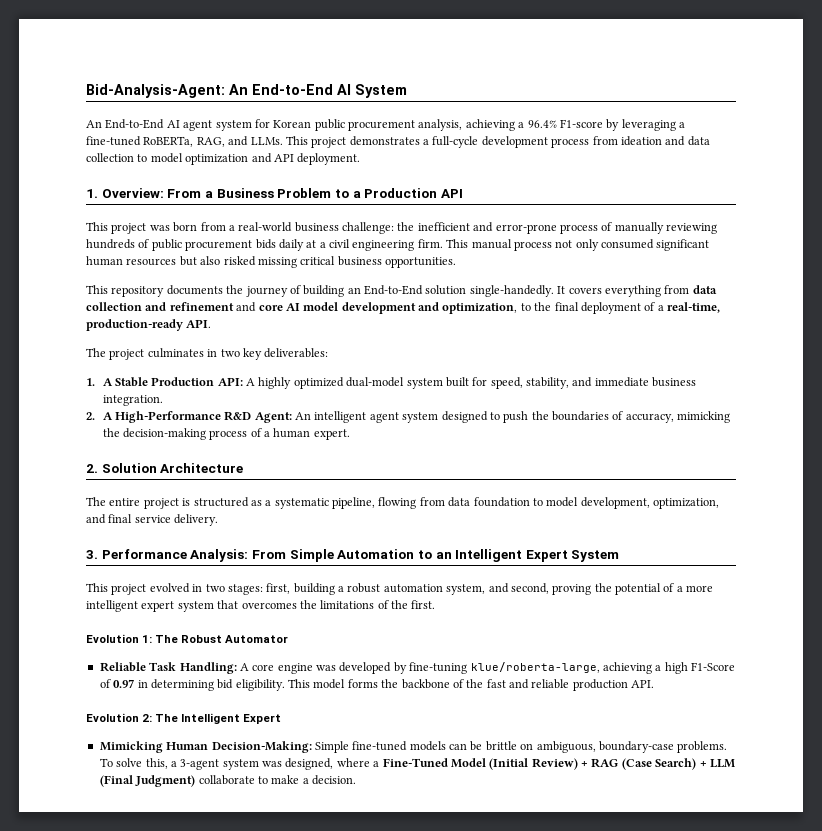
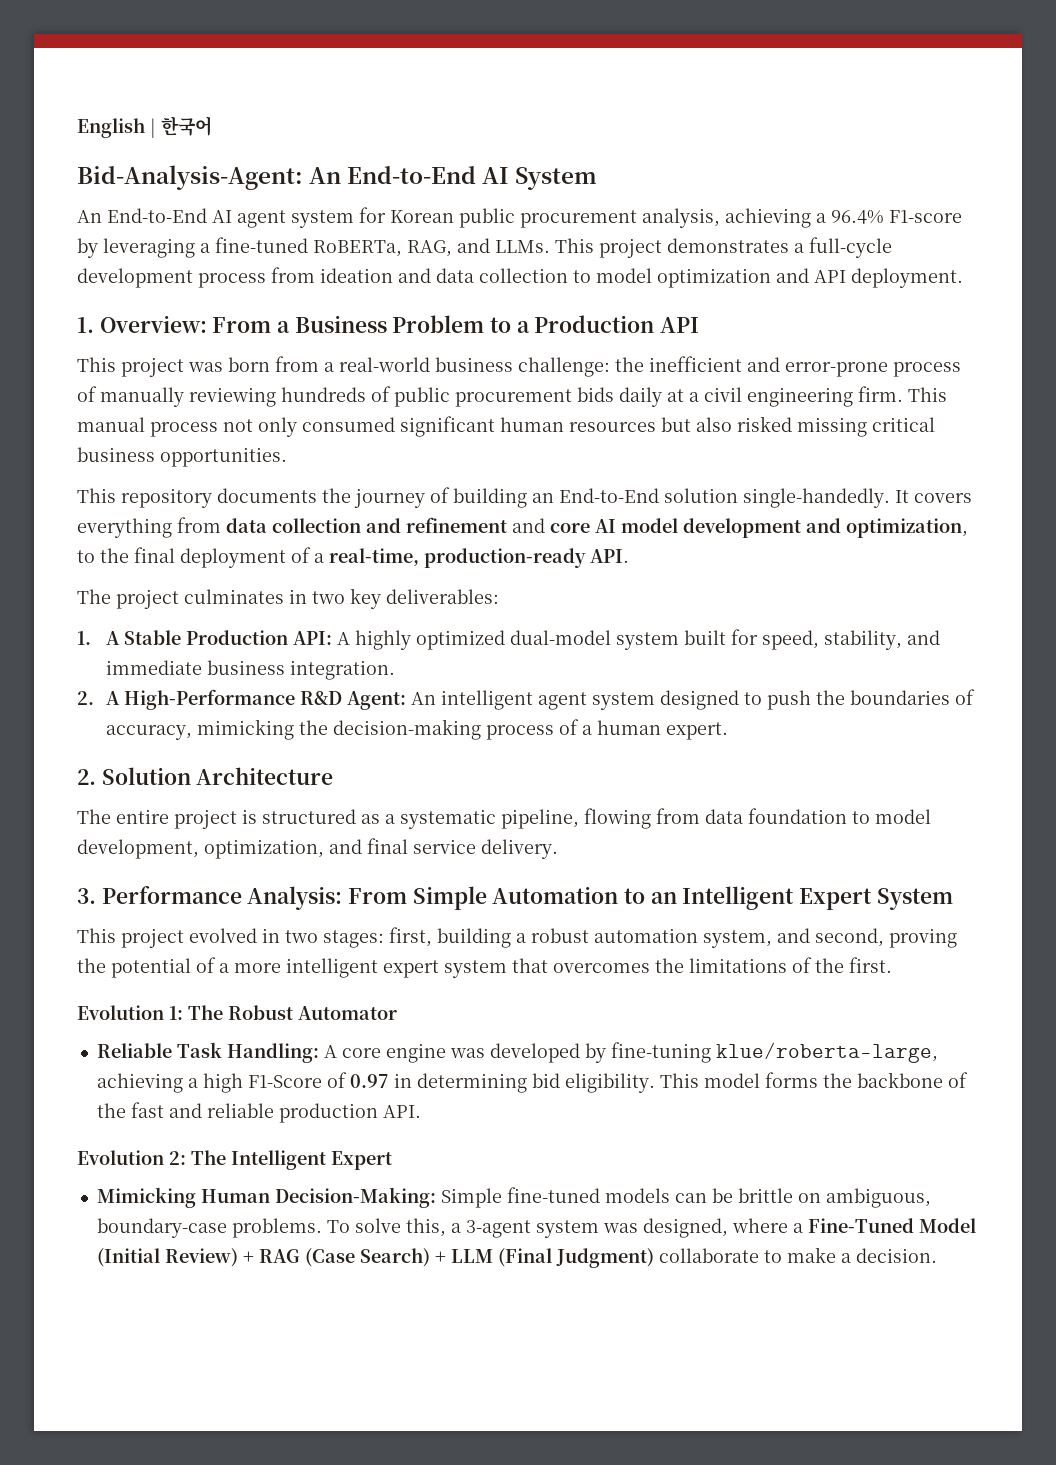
+ English | 한국어

